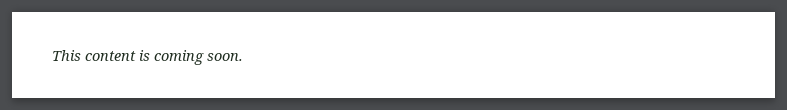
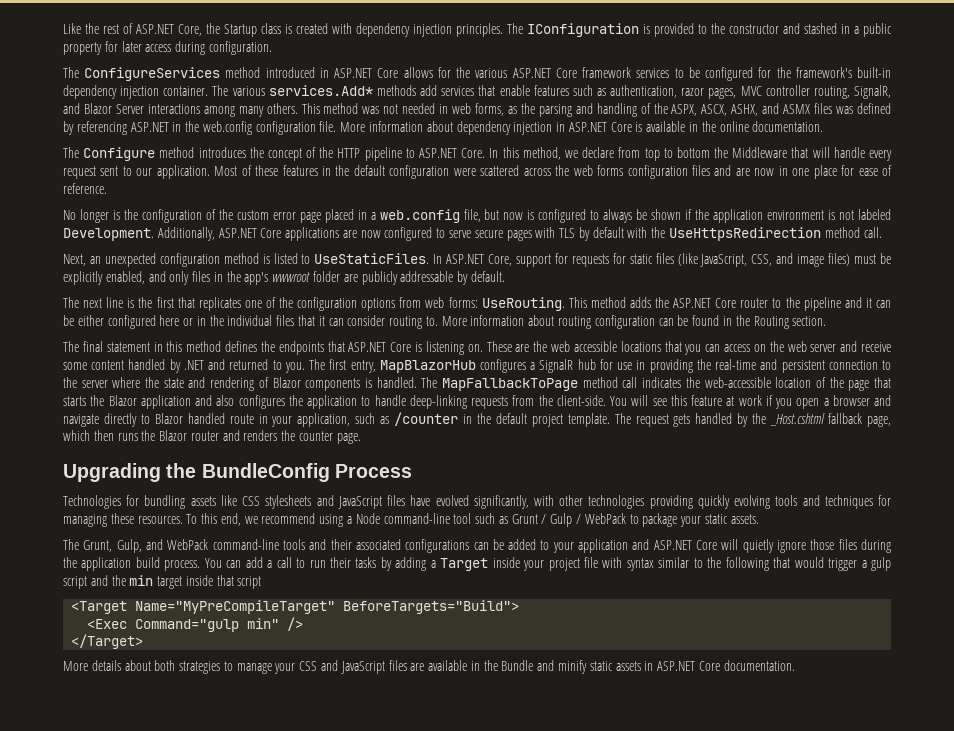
- This content is coming soon.
+ Like the rest of ASP.NET Core, the Startup class is created with dependency injection principles. The IConfiguration is provided to the constructor and stashed in a public property for later access during configuration.
+ The ConfigureServices method introduced in ASP.NET Core allows for the various ASP.NET Core framework services to be configured for the framework's built-in dependency injection container. The various services.Add* methods add services that enable features such as authentication, razor pages, MVC controller routing, SignalR, and Blazor Server interactions among many others. This method was not needed in web forms, as the parsing and handling of the ASPX, ASCX, ASHX, and ASMX files was defined by referencing ASP.NET in the web.config configuration file. More information about dependency injection in ASP.NET Core is available in the online documentation.
+ The Configure method introduces the concept of the HTTP pipeline to ASP.NET Core. In this method, we declare from top to bottom the Middleware that will handle every request sent to our application. Most of these features in the default configuration were scattered across the web forms configuration files and are now in one place for ease of reference.
+ No longer is the configuration of the custom error page placed in a web.config file, but now is configured to always be shown if the application environment is not labeled Development. Additionally, ASP.NET Core applications are now configured to serve secure pages with TLS by default with the UseHttpsRedirection method call.
+ Next, an unexpected configuration method is listed to UseStaticFiles. In ASP.NET Core, support for requests for static files (like JavaScript, CSS, and image files) must be explicitly enabled, and only files in the app's wwwroot folder are publicly addressable by default.
+ The next line is the first that replicates one of the configuration options from web forms: UseRouting. This method adds the ASP.NET Core router to the pipeline and it can be either configured here or in the individual files that it can consider routing to. More information about routing configuration can be found in the Routing section.
+ The final statement in this method defines the endpoints that ASP.NET Core is listening on. These are the web accessible locations that you can access on the web server and receive some content handled by .NET and returned to you. The first entry, MapBlazorHub configures a SignalR hub for use in providing the real-time and persistent connection to the server where the state and rendering of Blazor components is handled. The MapFallbackToPage method call indicates the web-accessible location of the page that starts the Blazor application and also configures the application to handle deep-linking requests from the client-side. You will see this feature at work if you open a browser and navigate directly to Blazor handled route in your application, such as /counter in the default project template. The request gets handled by the _Host.cshtml fallback page, which then runs the Blazor router and renders the counter page.
+ Upgrading the BundleConfig Process
+ Technologies for bundling assets like CSS stylesheets and JavaScript files have evolved significantly, with other technologies providing quickly evolving tools and techniques for managing these resources. To this end, we recommend using a Node command-line tool such as Grunt / Gulp / WebPack to package your static assets.
+ The Grunt, Gulp, and WebPack command-line tools and their associated configurations can be added to your application and ASP.NET Core will quietly ignore those files during the application build process. You can add a call to run their tasks by adding a Target inside your project file with syntax similar to the following that would trigger a gulp script and the min target inside that script
+ <Target Name="MyPreCompileTarget" BeforeTargets="Build">
+ <Exec Command="gulp min" />
+ </Target>
+ More details about both strategies to manage your CSS and JavaScript files are available in the Bundle and minify static assets in ASP.NET Core documentation.

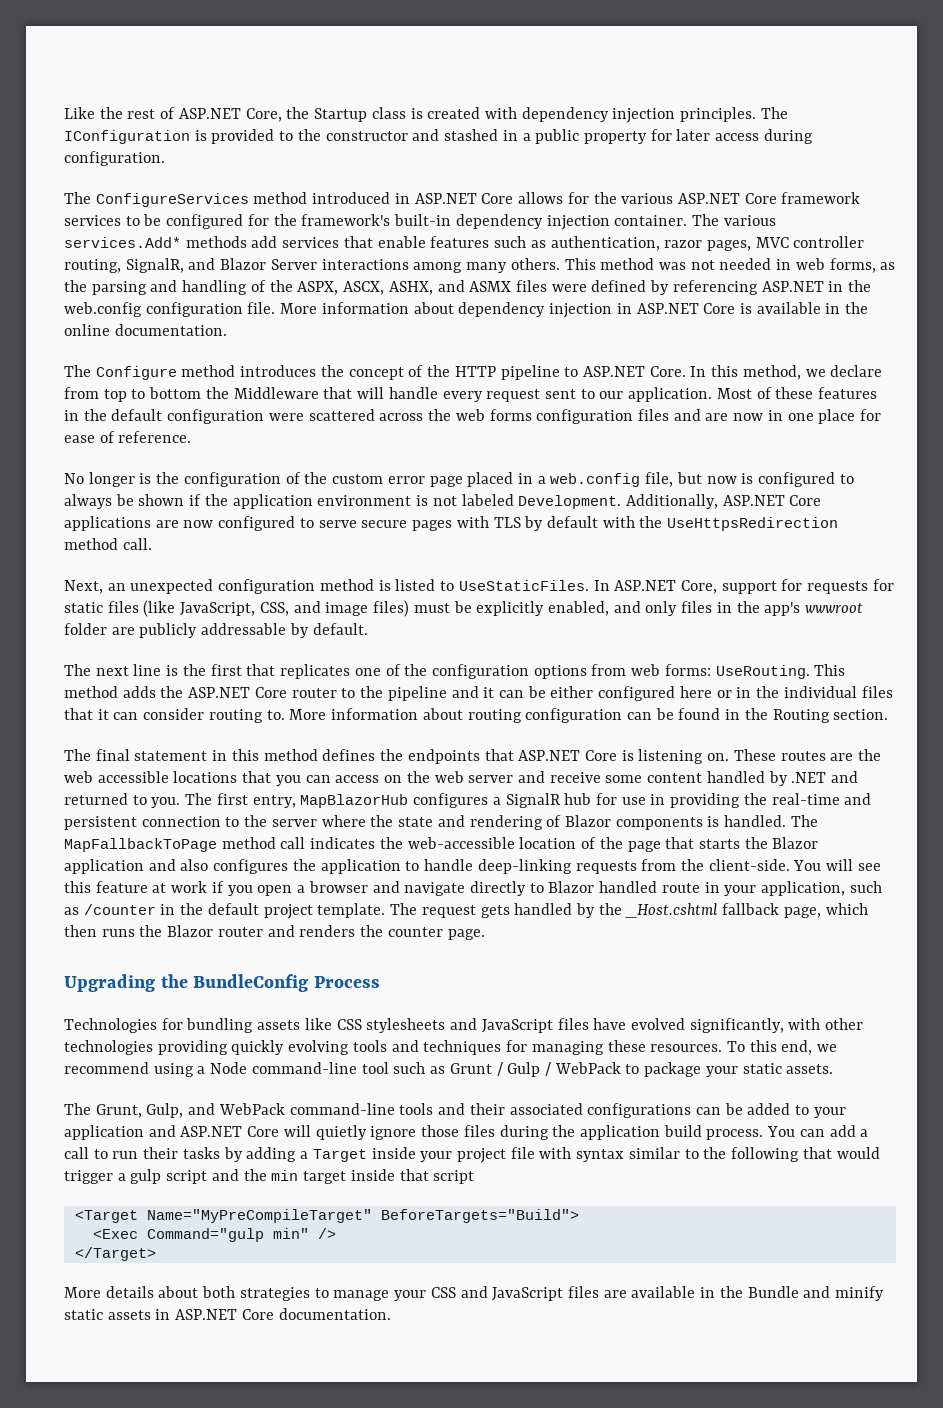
- This method was not needed in web forms, as the parsing and handling of the ASPX, ASCX, ASHX, and ASMX files was defined by referencing ASP.NET in the web.config configuration file.
+ This method was not needed in web forms, as the parsing and handling of the ASPX, ASCX, ASHX, and ASMX files were defined by referencing ASP.NET in the web.config configuration file.
- These are the web accessible locations that you can access on the web server and receive some content handled by .NET and returned to you.
+ These routes are the web accessible locations that you can access on the web server and receive some content handled by .NET and returned to you.

